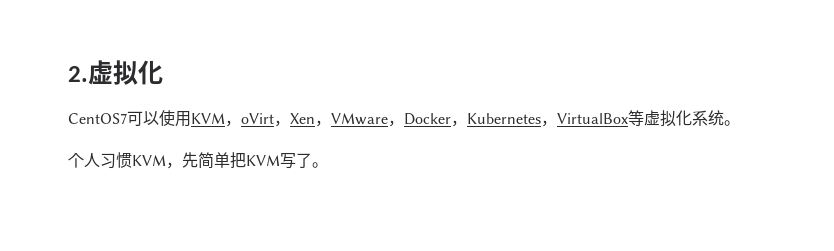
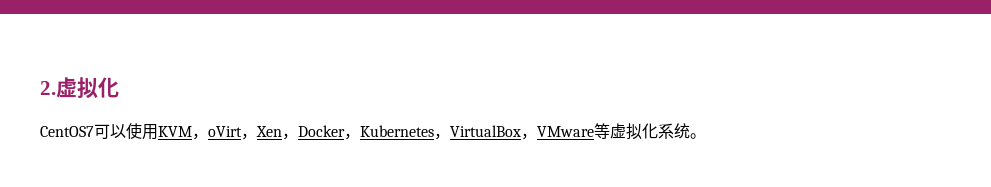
- CentOS7可以使用KVM，oVirt，Xen，VMware，Docker，Kubernetes，VirtualBox等虚拟化系统。
+ CentOS7可以使用KVM，oVirt，Xen，Docker，Kubernetes，VirtualBox，VMware等虚拟化系统。
- 个人习惯KVM，先简单把KVM写了。

